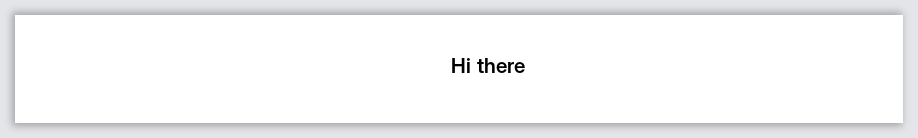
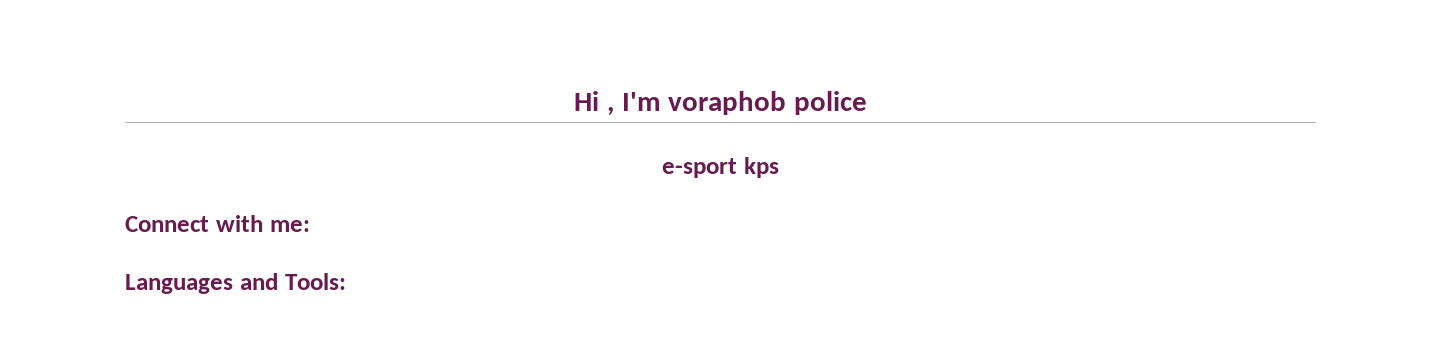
- Hi there
+ Hi , I'm voraphob police
+ e-sport kps
+ Connect with me:
+ Languages and Tools:

